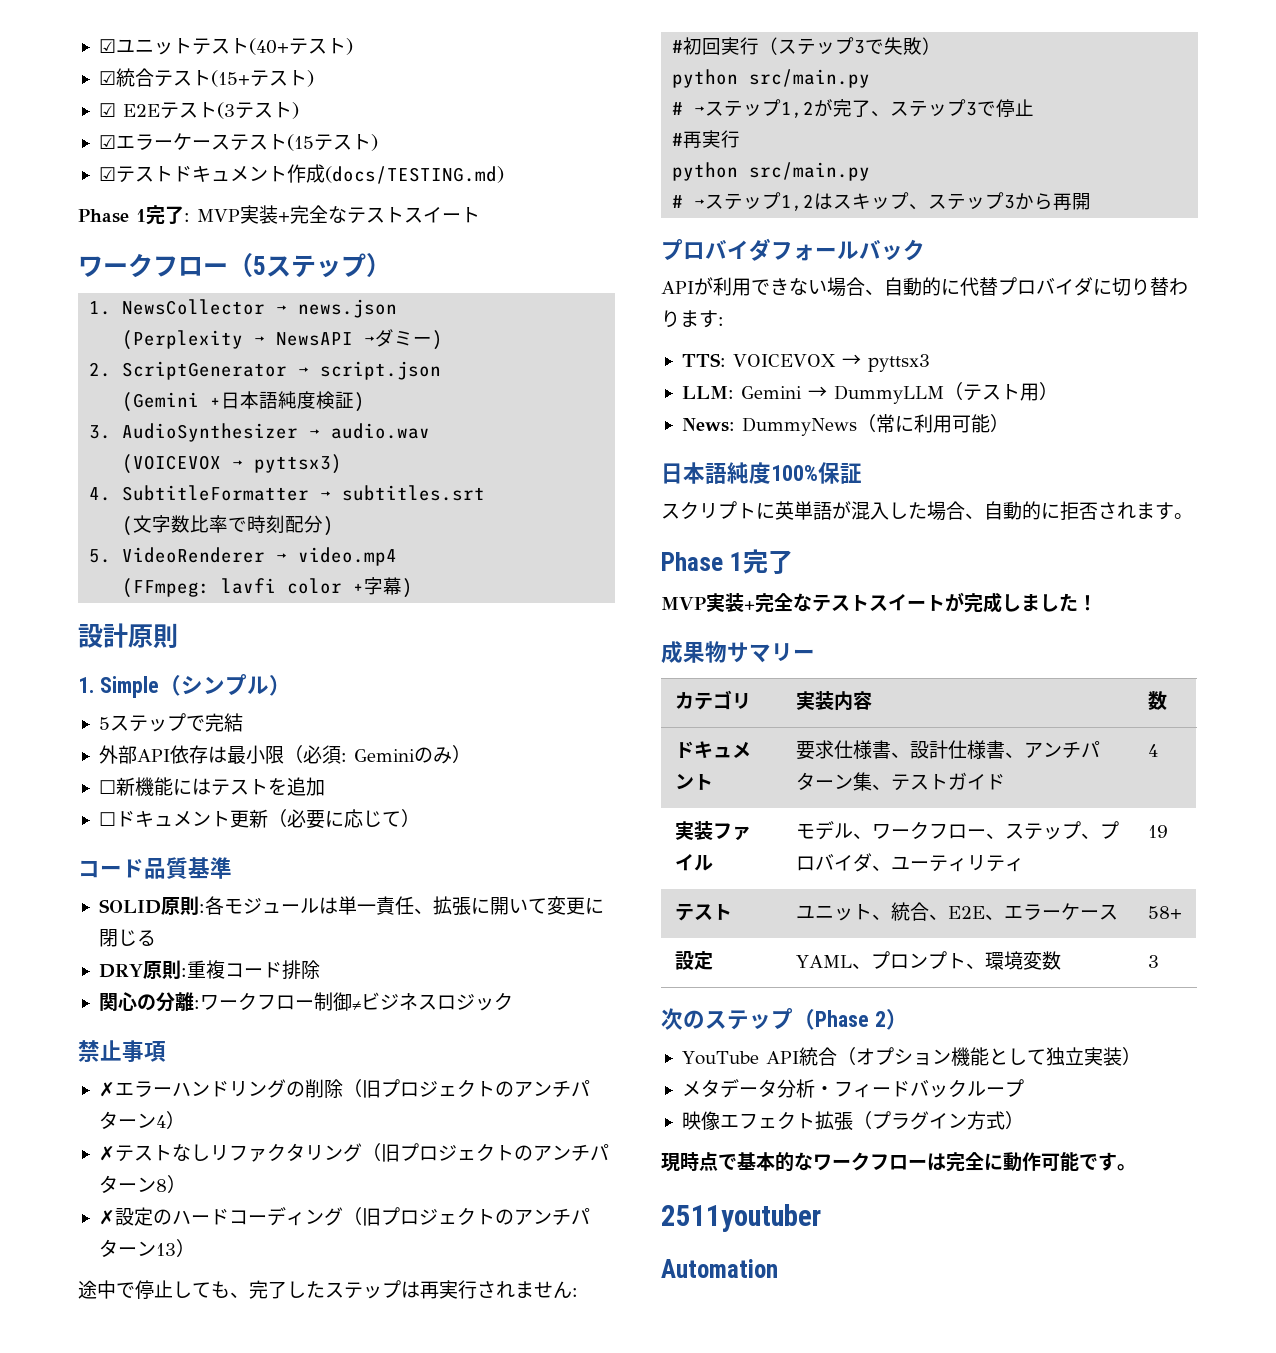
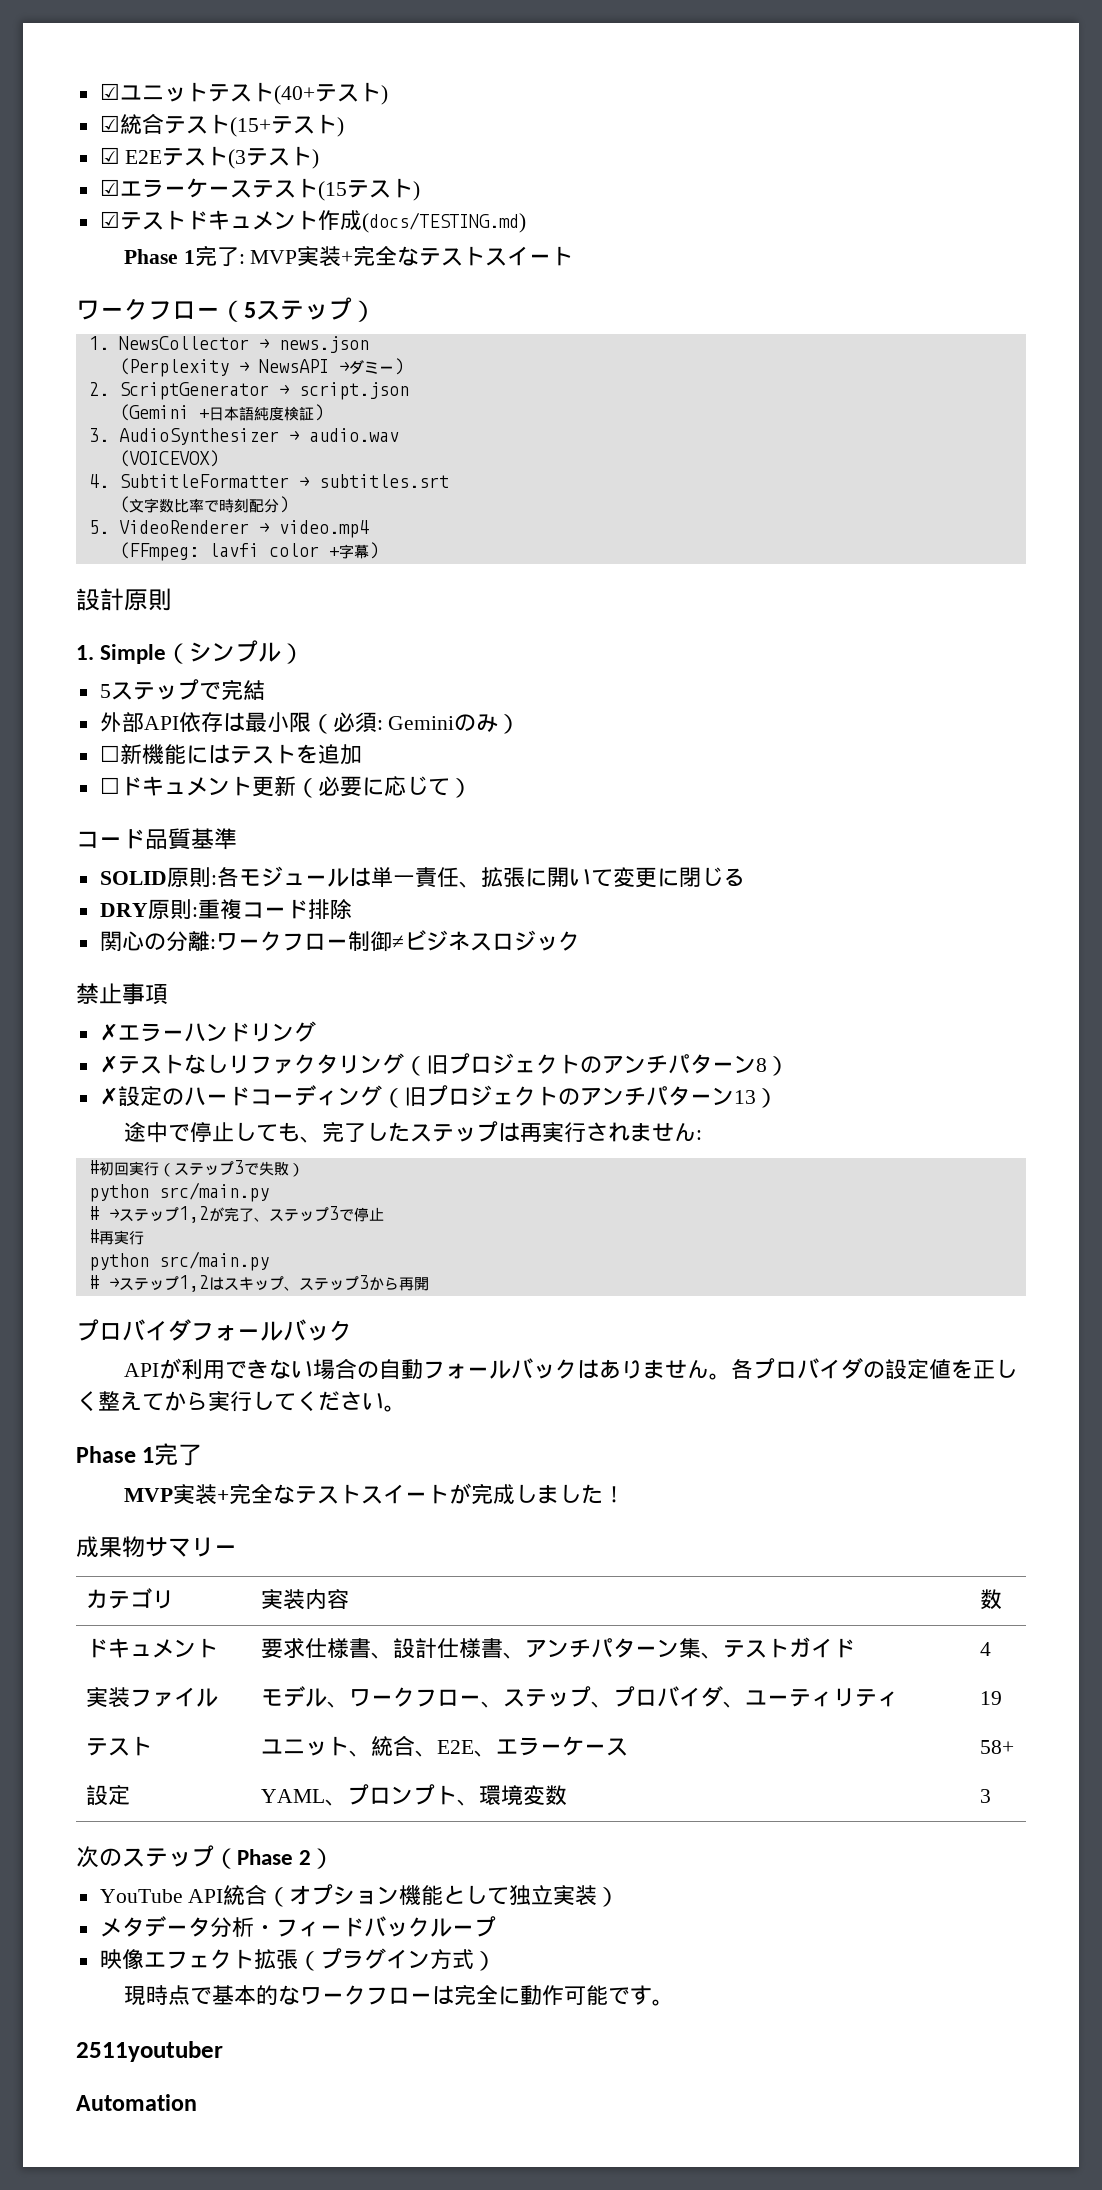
- (VOICEVOX → pyttsx3)
+ (VOICEVOX)
- ✗エラーハンドリングの削除（旧プロジェクトのアンチパターン4）
+ ✗エラーハンドリング
- APIが利用できない場合、自動的に代替プロバイダに切り替わります:
- TTS: VOICEVOX → pyttsx3
- LLM: Gemini → DummyLLM（テスト用）
- News: DummyNews（常に利用可能）
- 日本語純度100%保証
- スクリプトに英単語が混入した場合、自動的に拒否されます。
+ APIが利用できない場合の自動フォールバックはありません。各プロバイダの設定値を正しく整えてから実行してください。

